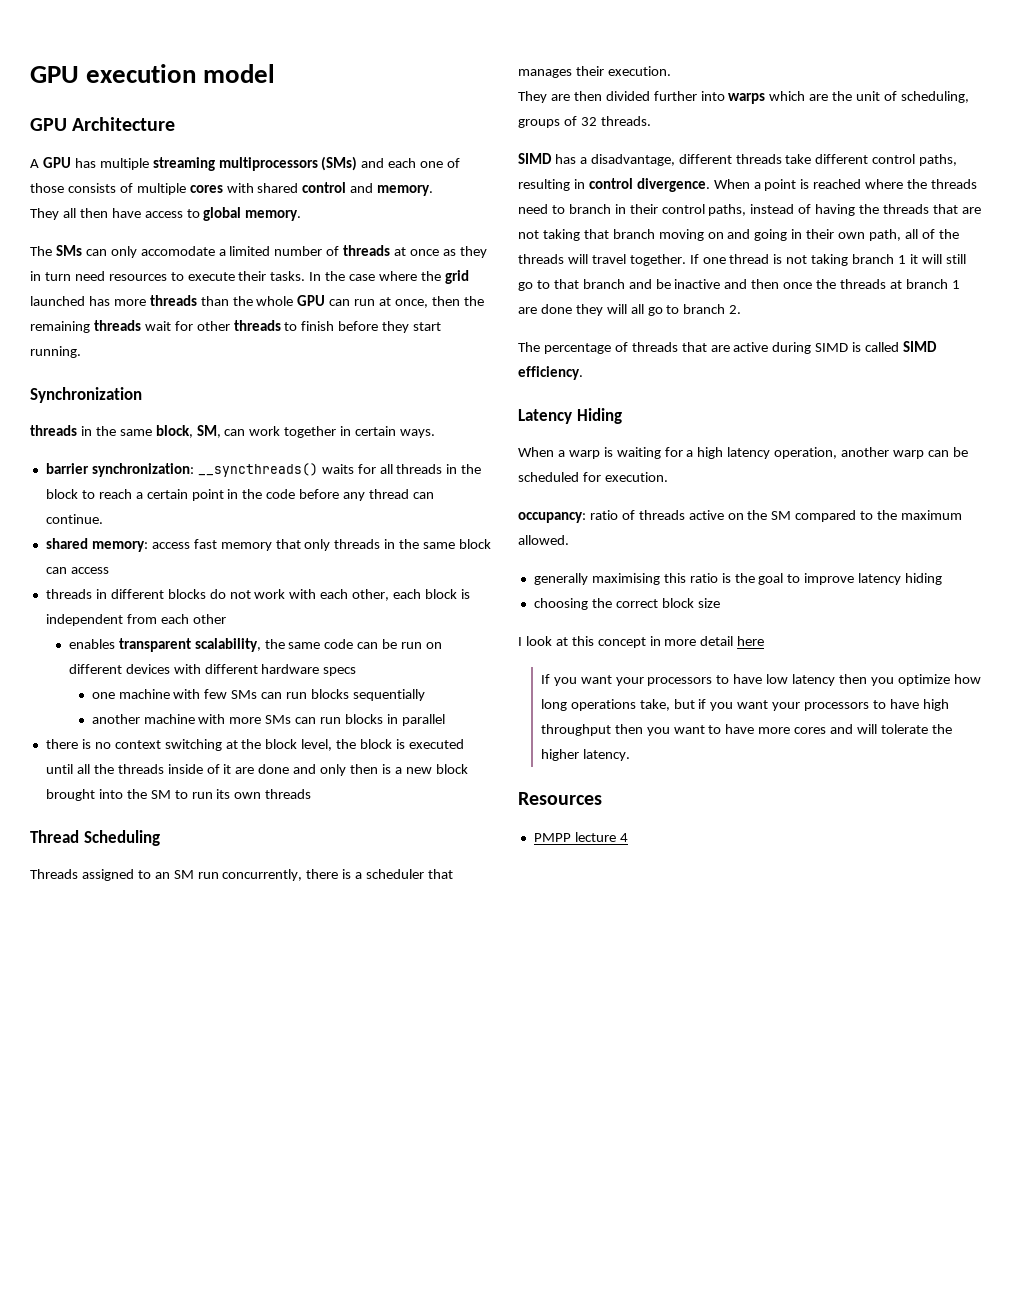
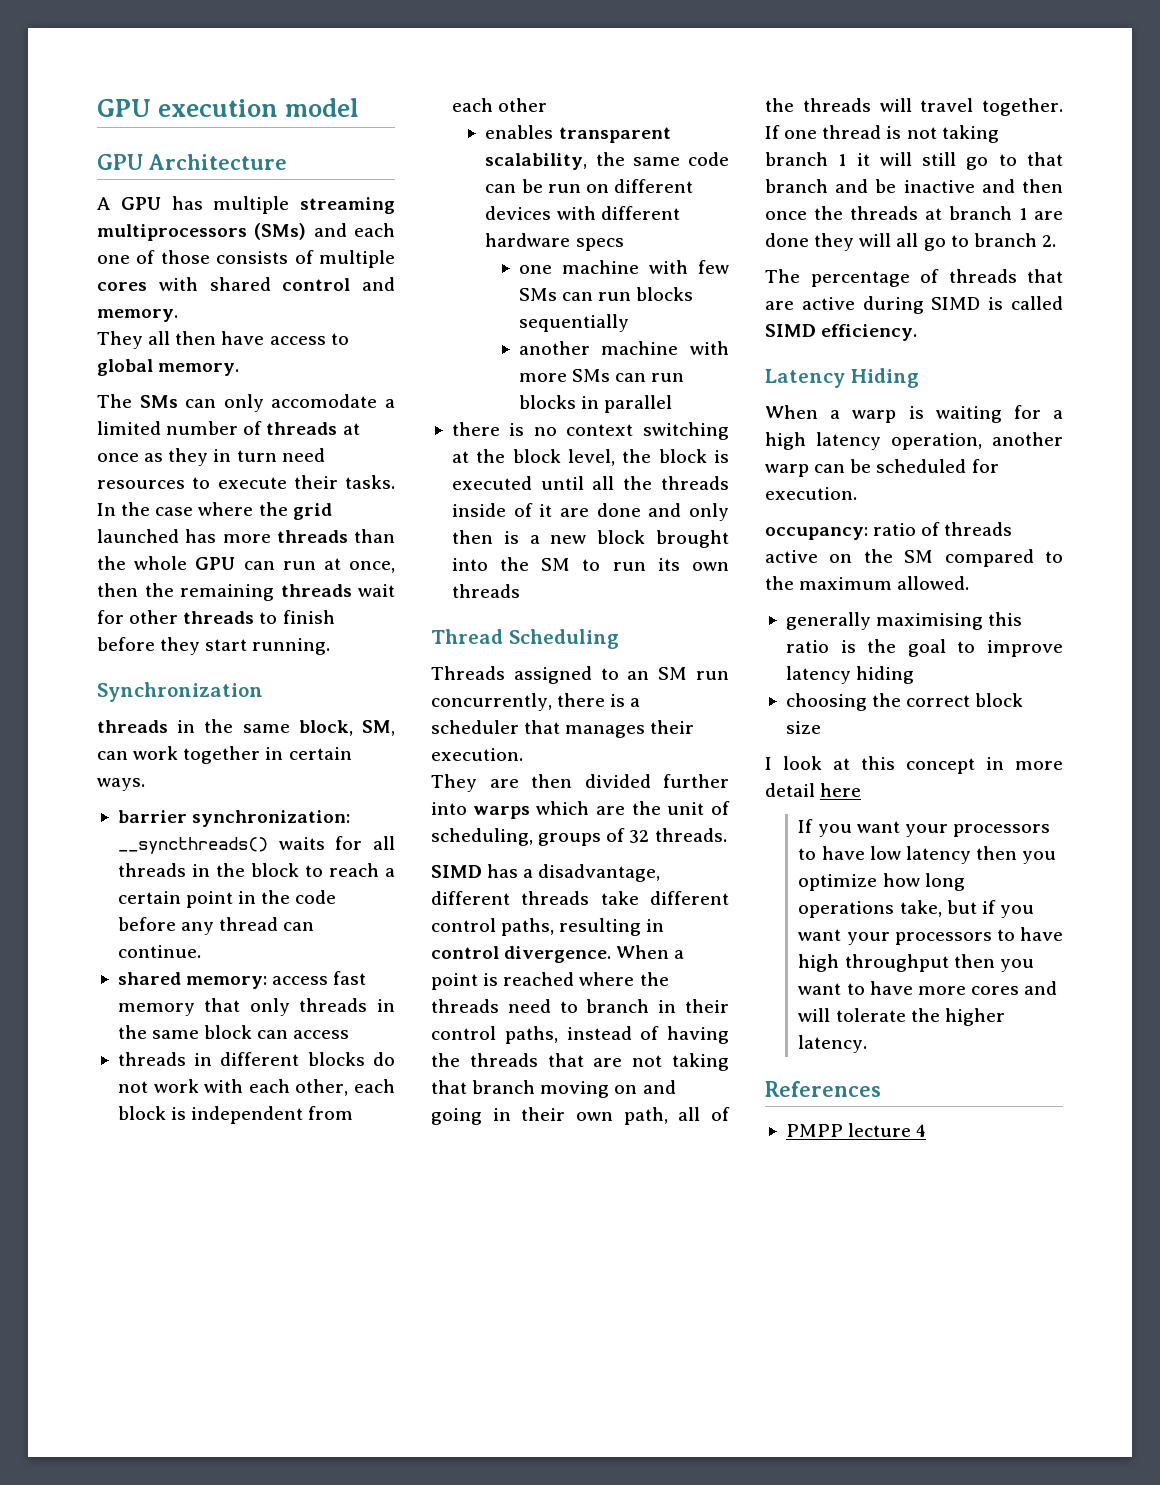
- Resources
+ References

